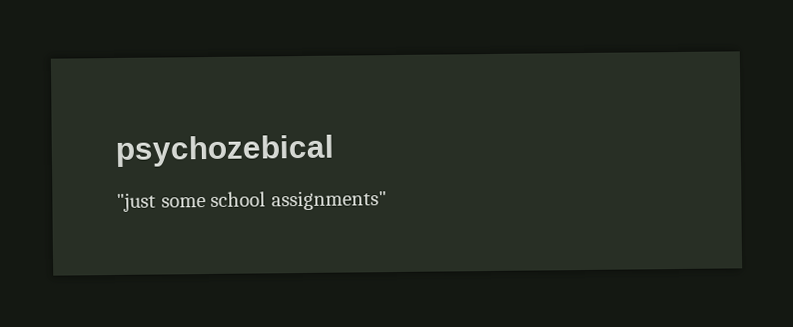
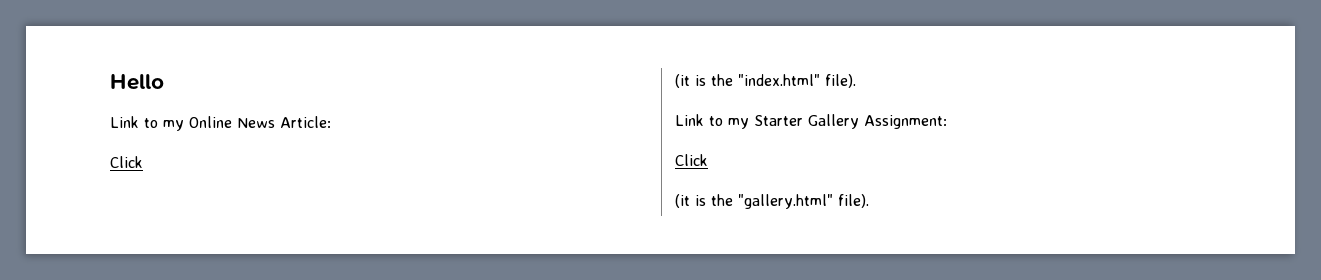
- psychozebical
- "just some school assignments"
+ Hello
+ Link to my Online News Article:
+ Click
+ (it is the "index.html" file).
+ Link to my Starter Gallery Assignment:
+ Click
+ (it is the "gallery.html" file).

